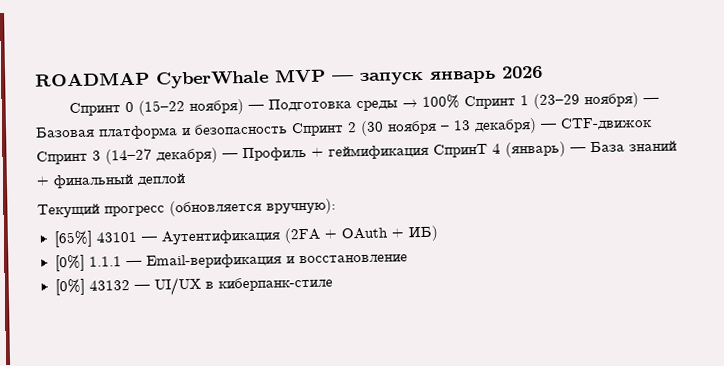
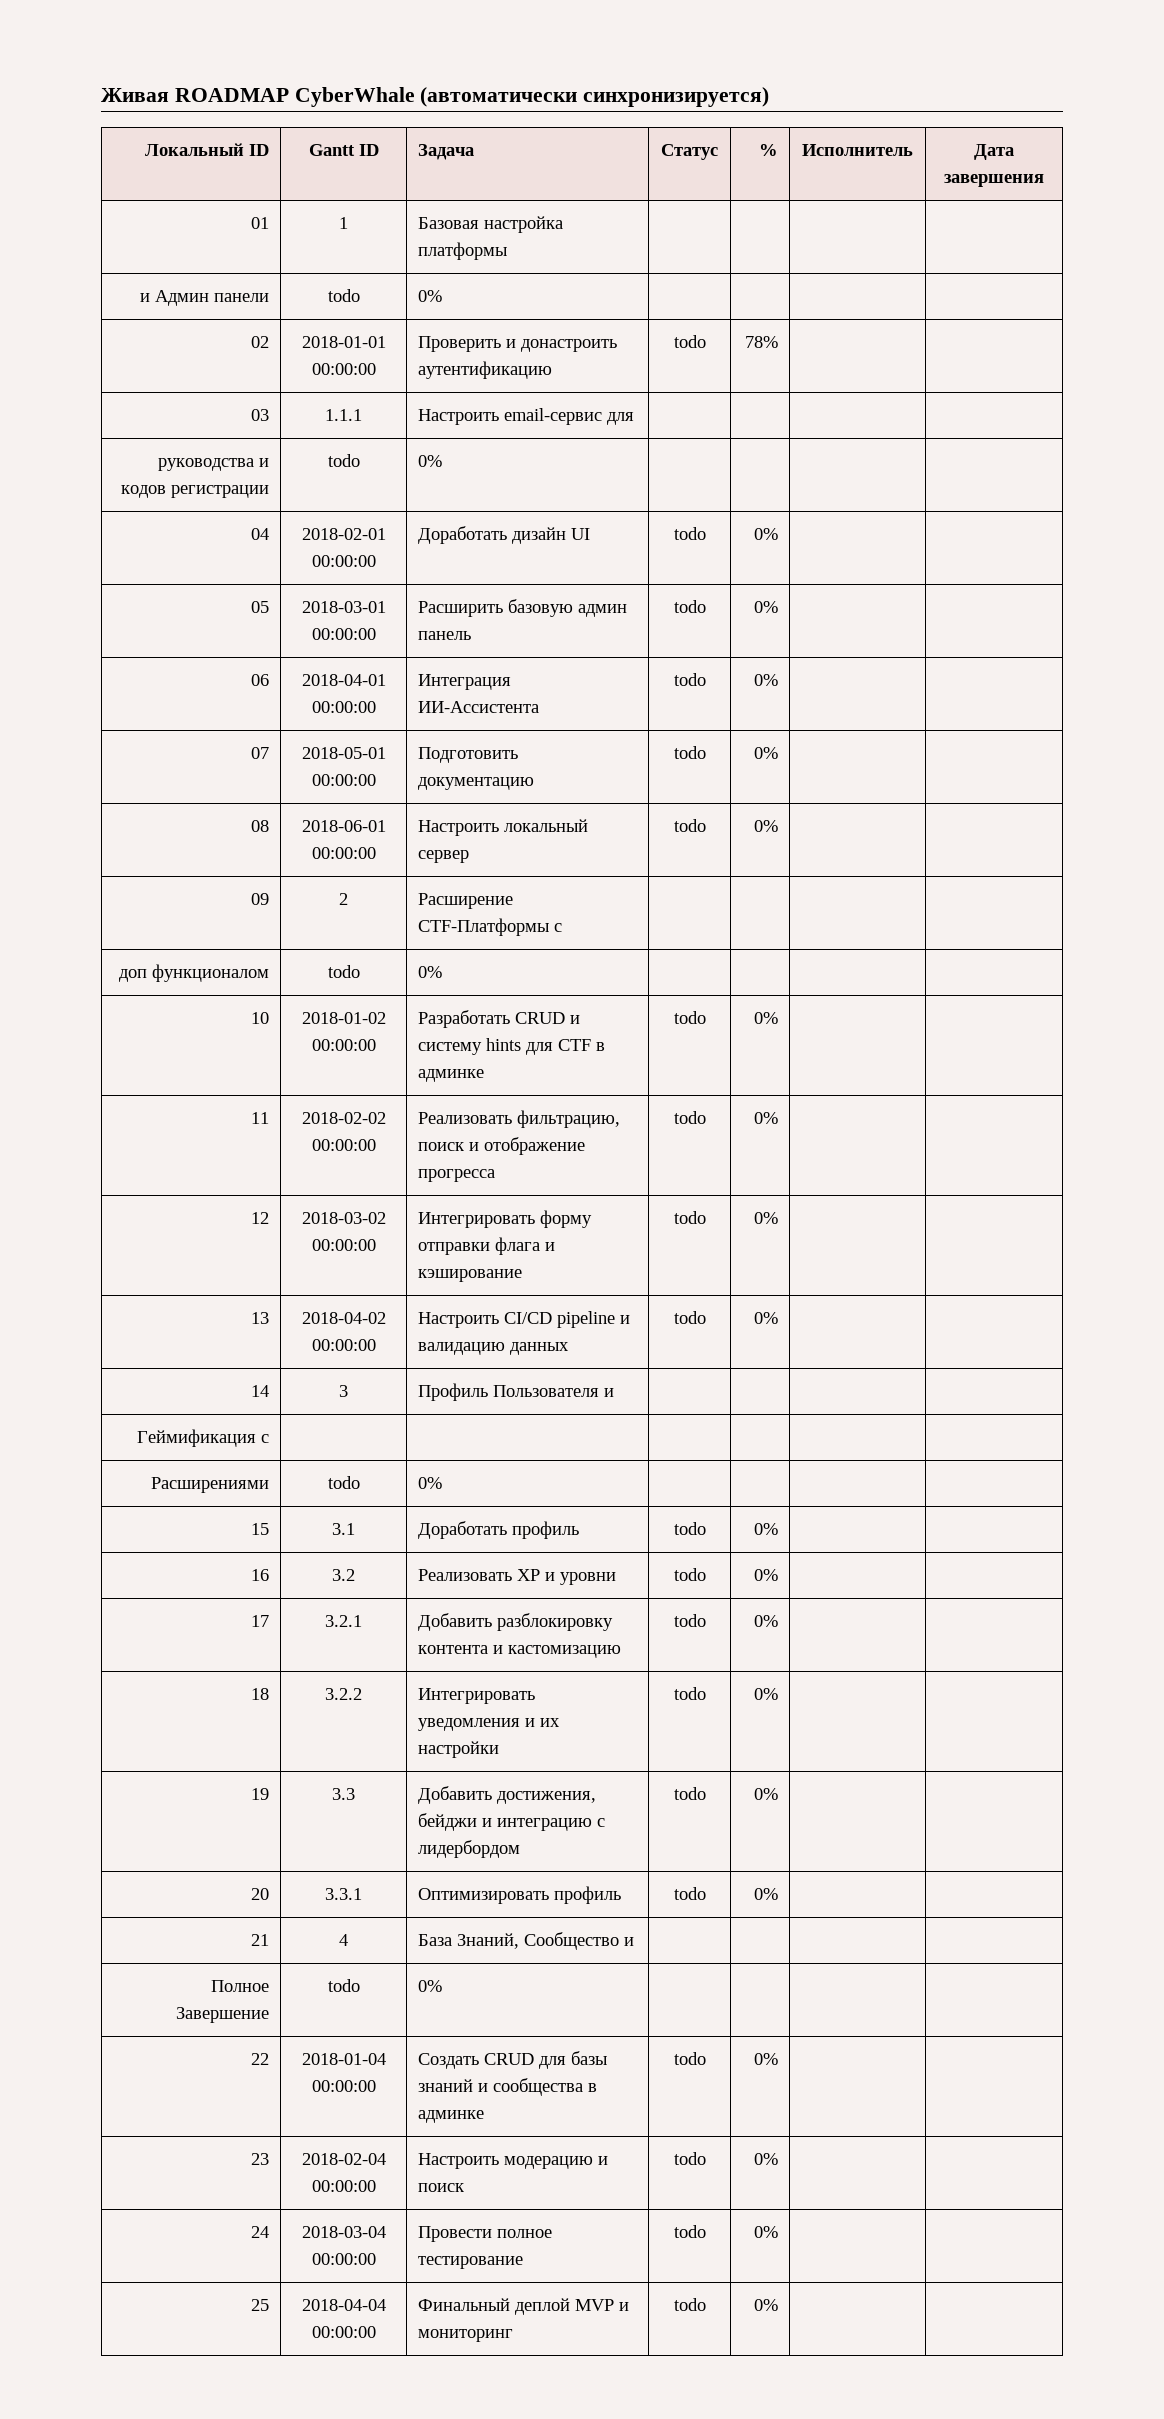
- ROADMAP CyberWhale MVP — запуск январь 2026
- Спринт 0 (15–22 ноября) — Подготовка среды → 100% Спринт 1 (23–29 ноября) — Базовая платформа и безопасность Спринт 2 (30 ноября – 13 декабря) — CTF-движок Спринт 3 (14–27 декабря) — Профиль + геймификация СпринТ 4 (январь) — База знаний + финальный деплой
- Текущий прогресс (обновляется вручную):
- [65%] 43101 — Аутентификация (2FA + OAuth + ИБ)
- [0%] 1.1.1 — Email-верификация и восстановление
- [0%] 43132 — UI/UX в киберпанк-стиле
+ Живая ROADMAP CyberWhale (автоматически синхронизируется)
+ Локальный ID | Gantt ID | Задача | Статус | % | Исполнитель | Дата завершения
+ 01 | 1 | Базовая настройка платформы | | | |
+ и Админ панели | todo | 0% | | | |
+ 02 | 2018-01-01 00:00:00 | Проверить и донастроить аутентификацию | todo | 78% | |
+ 03 | 1.1.1 | Настроить email-сервис для | | | |
+ руководства и кодов регистрации | todo | 0% | | | |
+ 04 | 2018-02-01 00:00:00 | Доработать дизайн UI | todo | 0% | |
+ 05 | 2018-03-01 00:00:00 | Расширить базовую админ панель | todo | 0% | |
+ 06 | 2018-04-01 00:00:00 | Интеграция ИИ-Ассистента | todo | 0% | |
+ 07 | 2018-05-01 00:00:00 | Подготовить документацию | todo | 0% | |
+ 08 | 2018-06-01 00:00:00 | Настроить локальный сервер | todo | 0% | |
+ 09 | 2 | Расширение CTF-Платформы с | | | |
+ доп функционалом | todo | 0% | | | |
+ 10 | 2018-01-02 00:00:00 | Разработать CRUD и систему hints для CTF в админке | todo | 0% | |
+ 11 | 2018-02-02 00:00:00 | Реализовать фильтрацию, поиск и отображение прогресса | todo | 0% | |
+ 12 | 2018-03-02 00:00:00 | Интегрировать форму отправки флага и кэширование | todo | 0% | |
+ 13 | 2018-04-02 00:00:00 | Настроить CI/CD pipeline и валидацию данных | todo | 0% | |
+ 14 | 3 | Профиль Пользователя и | | | |
+ Геймификация с | | | | | |
+ Расширениями | todo | 0% | | | |
+ 15 | 3.1 | Доработать профиль | todo | 0% | |
+ 16 | 3.2 | Реализовать XP и уровни | todo | 0% | |
+ 17 | 3.2.1 | Добавить разблокировку контента и кастомизацию | todo | 0% | |
+ 18 | 3.2.2 | Интегрировать уведомления и их настройки | todo | 0% | |
+ 19 | 3.3 | Добавить достижения, бейджи и интеграцию с лидербордом | todo | 0% | |
+ 20 | 3.3.1 | Оптимизировать профиль | todo | 0% | |
+ 21 | 4 | База Знаний, Сообщество и | | | |
+ Полное Завершение | todo | 0% | | | |
+ 22 | 2018-01-04 00:00:00 | Создать CRUD для базы знаний и сообщества в админке | todo | 0% | |
+ 23 | 2018-02-04 00:00:00 | Настроить модерацию и поиск | todo | 0% | |
+ 24 | 2018-03-04 00:00:00 | Провести полное тестирование | todo | 0% | |
+ 25 | 2018-04-04 00:00:00 | Финальный деплой MVP и мониторинг | todo | 0% | |

